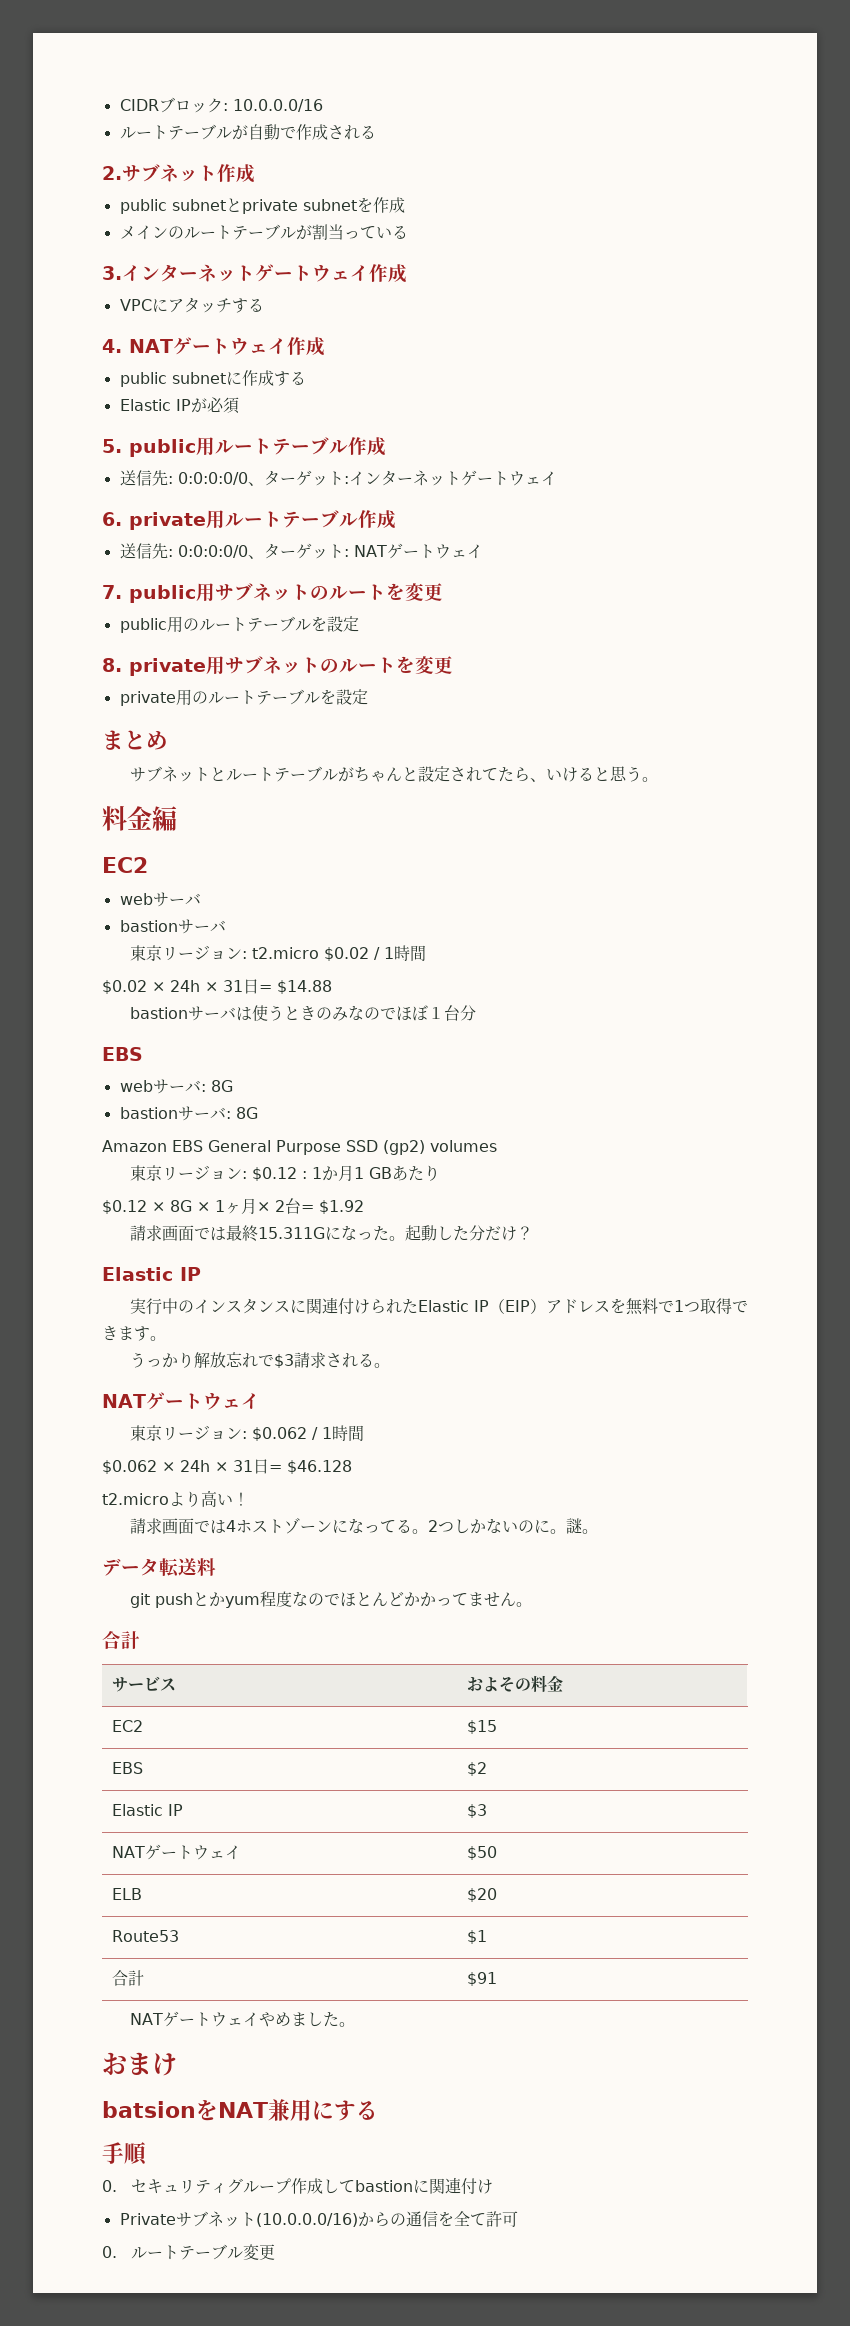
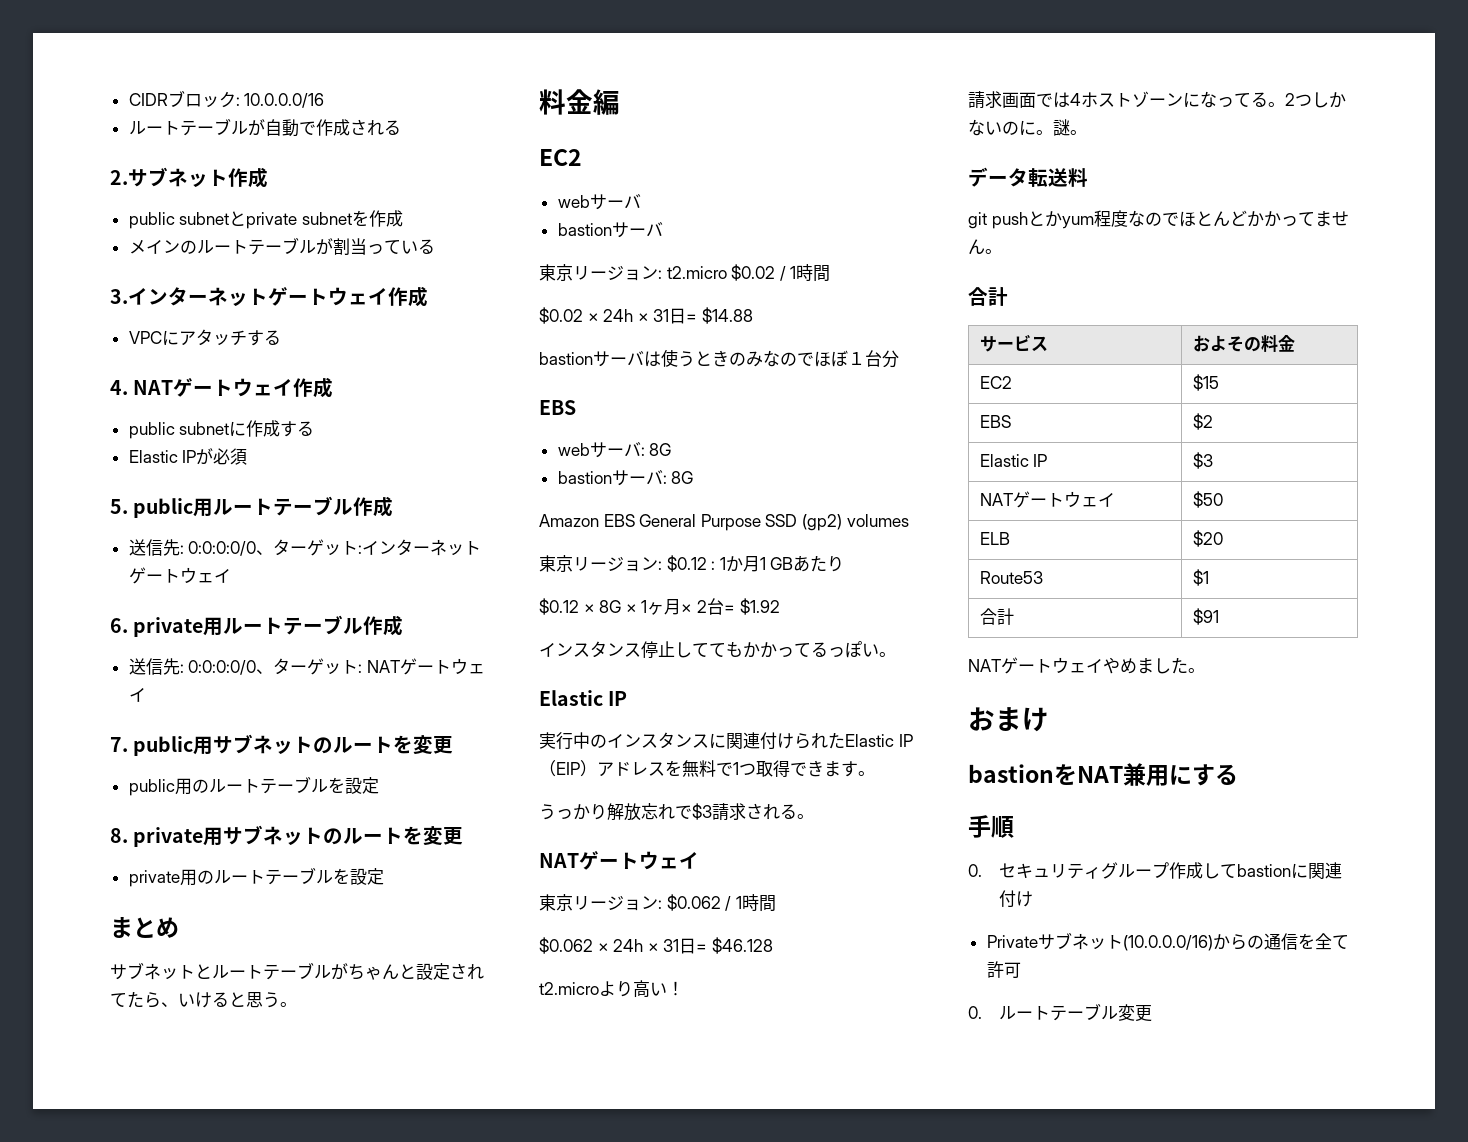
- 請求画面では最終15.311Gになった。起動した分だけ？
+ インスタンス停止しててもかかってるっぽい。
- batsionをNAT兼用にする
+ bastionをNAT兼用にする

